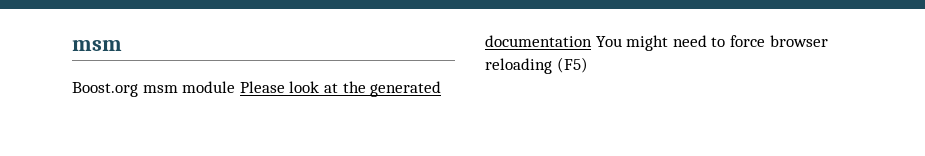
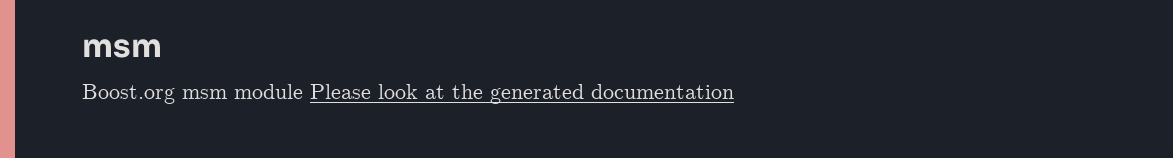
- Boost.org msm module Please look at the generated documentation You might need to force browser reloading (F5)
+ Boost.org msm module Please look at the generated documentation

